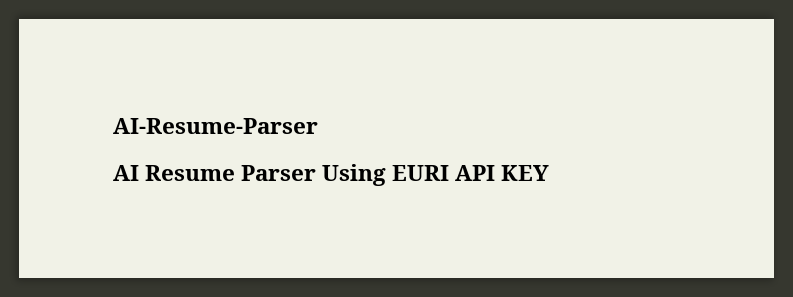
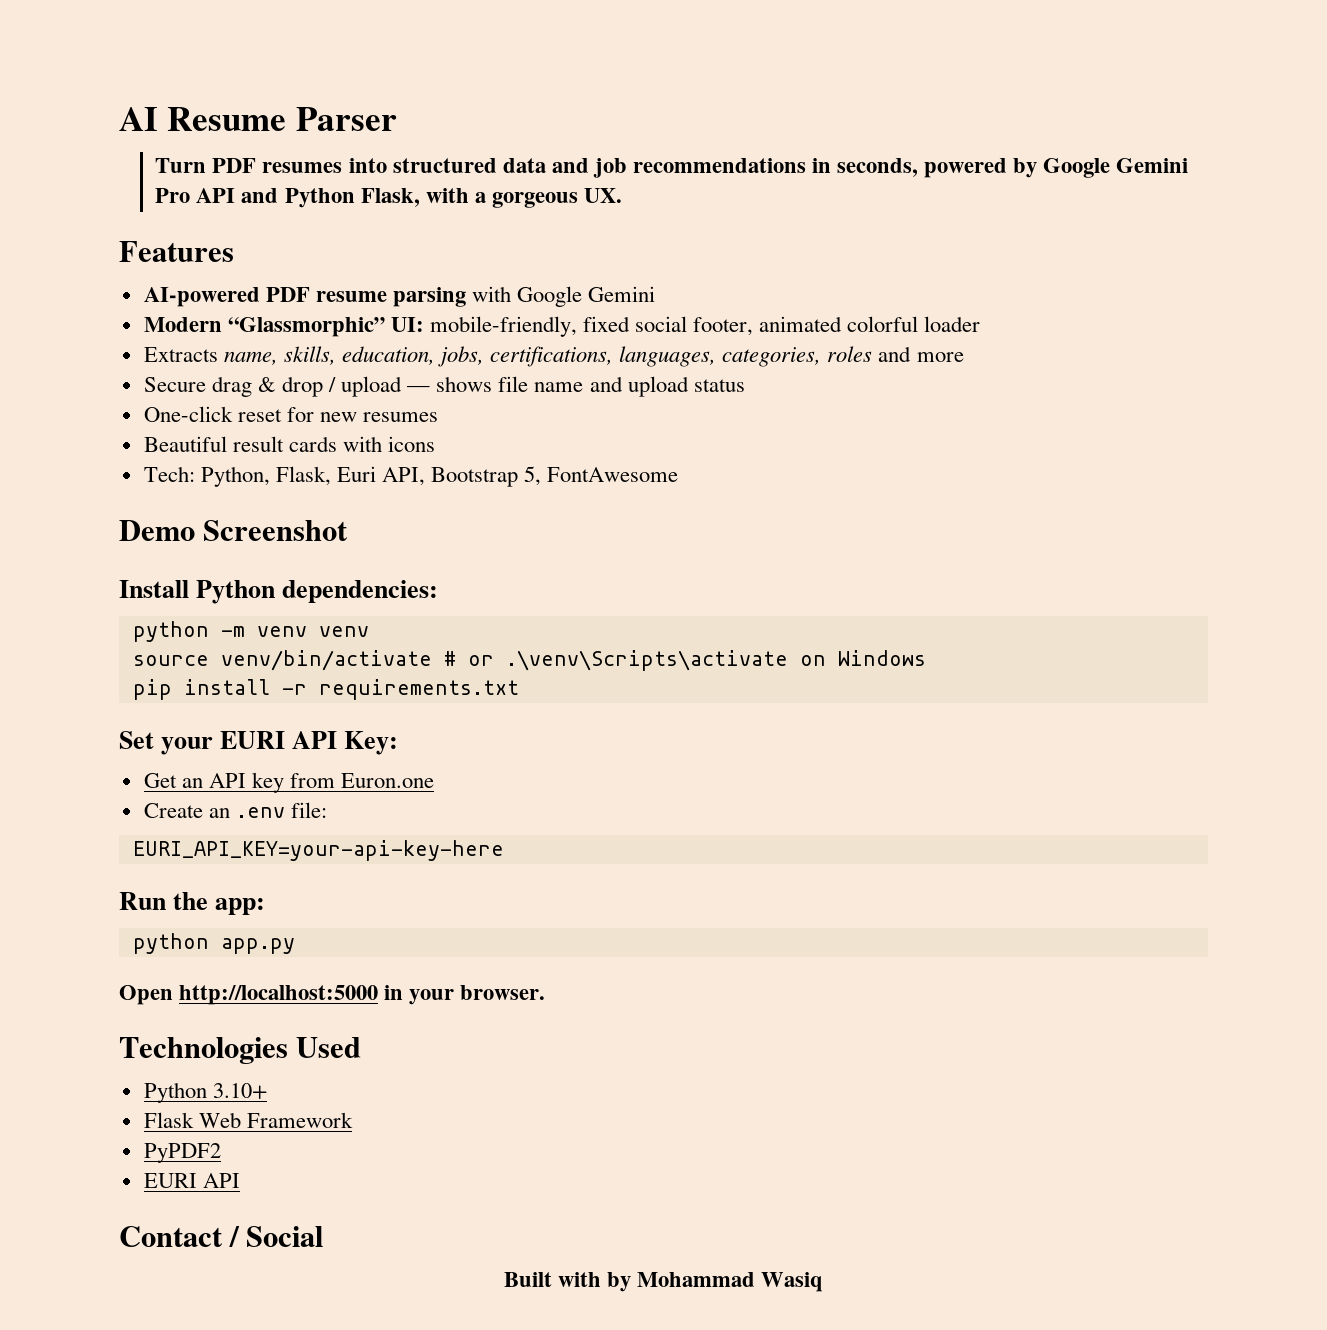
- AI-Resume-Parser
- AI Resume Parser Using EURI API KEY
+ AI Resume Parser
+ Turn PDF resumes into structured data and job recommendations in seconds, powered by Google Gemini Pro API and Python Flask, with a gorgeous UX.
+ Features
+ AI-powered PDF resume parsing with Google Gemini
+ Modern “Glassmorphic” UI: mobile-friendly, fixed social footer, animated colorful loader
+ Extracts name, skills, education, jobs, certifications, languages, categories, roles and more
+ Secure drag & drop / upload — shows file name and upload status
+ One-click reset for new resumes
+ Beautiful result cards with icons
+ Tech: Python, Flask, Euri API, Bootstrap 5, FontAwesome
+ Demo Screenshot
+ Install Python dependencies:
+ python -m venv venv
+ source venv/bin/activate # or .\venv\Scripts\activate on Windows
+ pip install -r requirements.txt
+ Set your EURI API Key:
+ Get an API key from Euron.one
+ Create an .env file:
+ EURI_API_KEY=your-api-key-here
+ Run the app:
+ python app.py
+ Open http://localhost:5000 in your browser.
+ Technologies Used
+ Python 3.10+
+ Flask Web Framework
+ PyPDF2
+ EURI API
+ Contact / Social
+ Built with by Mohammad Wasiq

